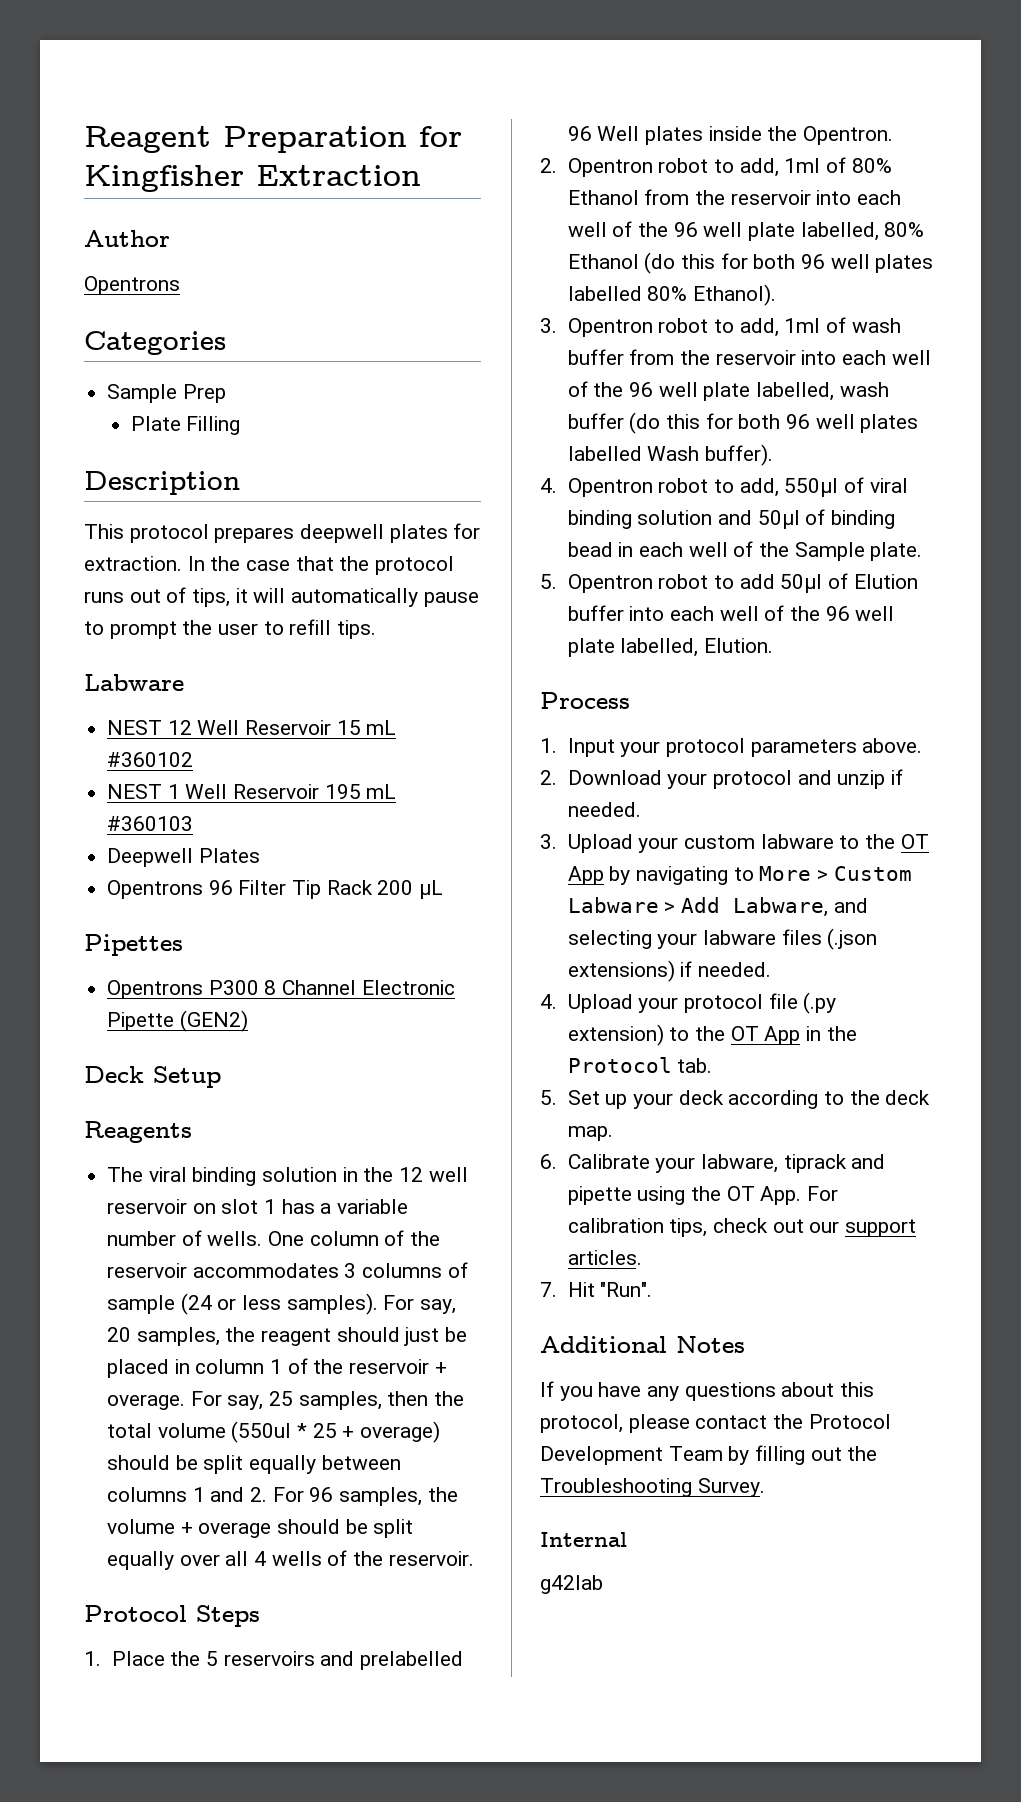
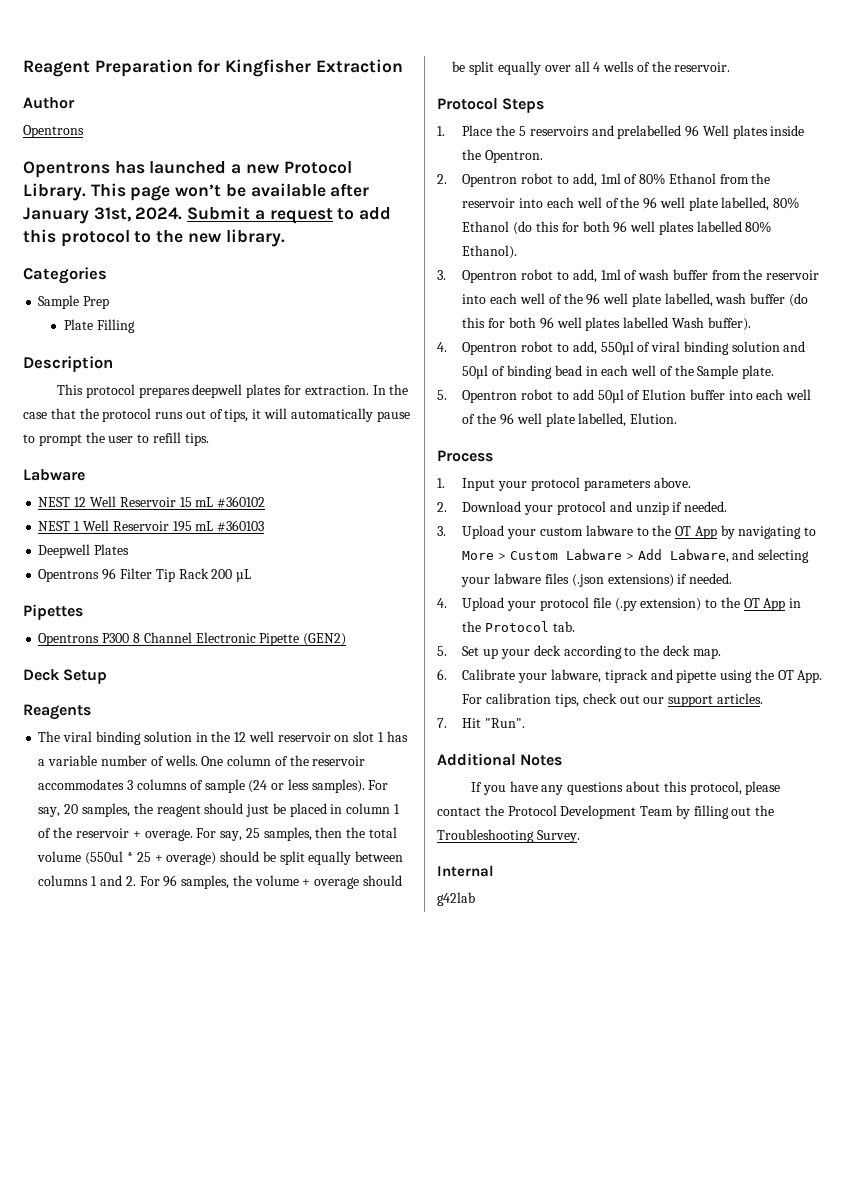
+ Opentrons has launched a new Protocol Library. This page won’t be available after January 31st, 2024. Submit a request to add this protocol to the new library.

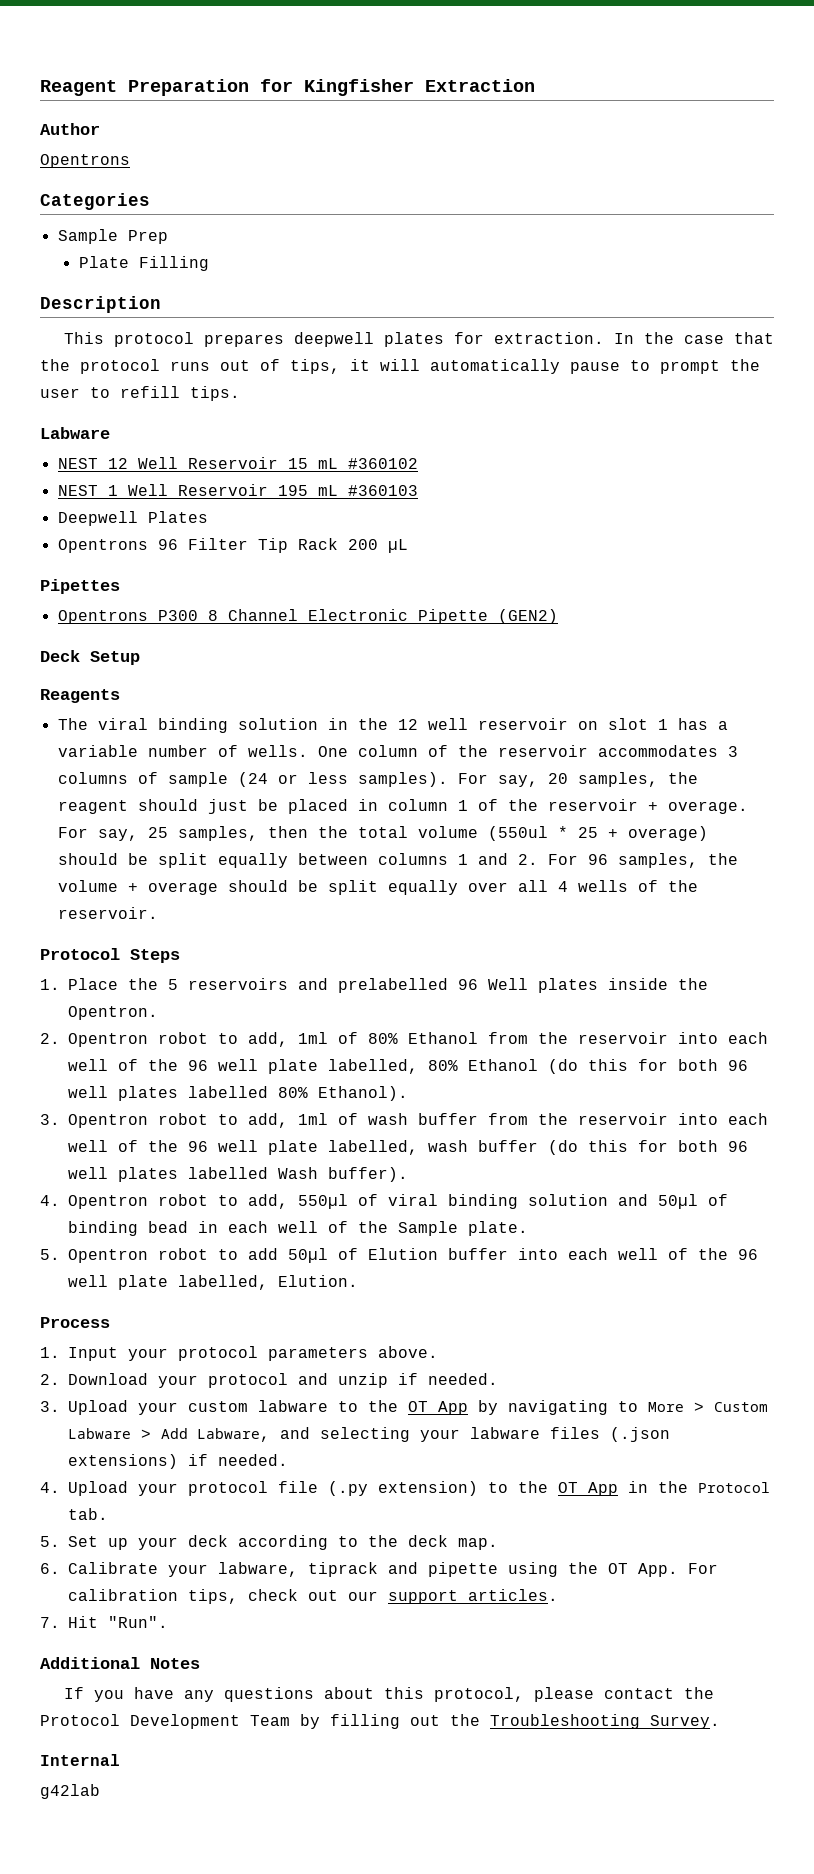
- Opentrons has launched a new Protocol Library. This page won’t be available after January 31st, 2024. Submit a request to add this protocol to the new library.

